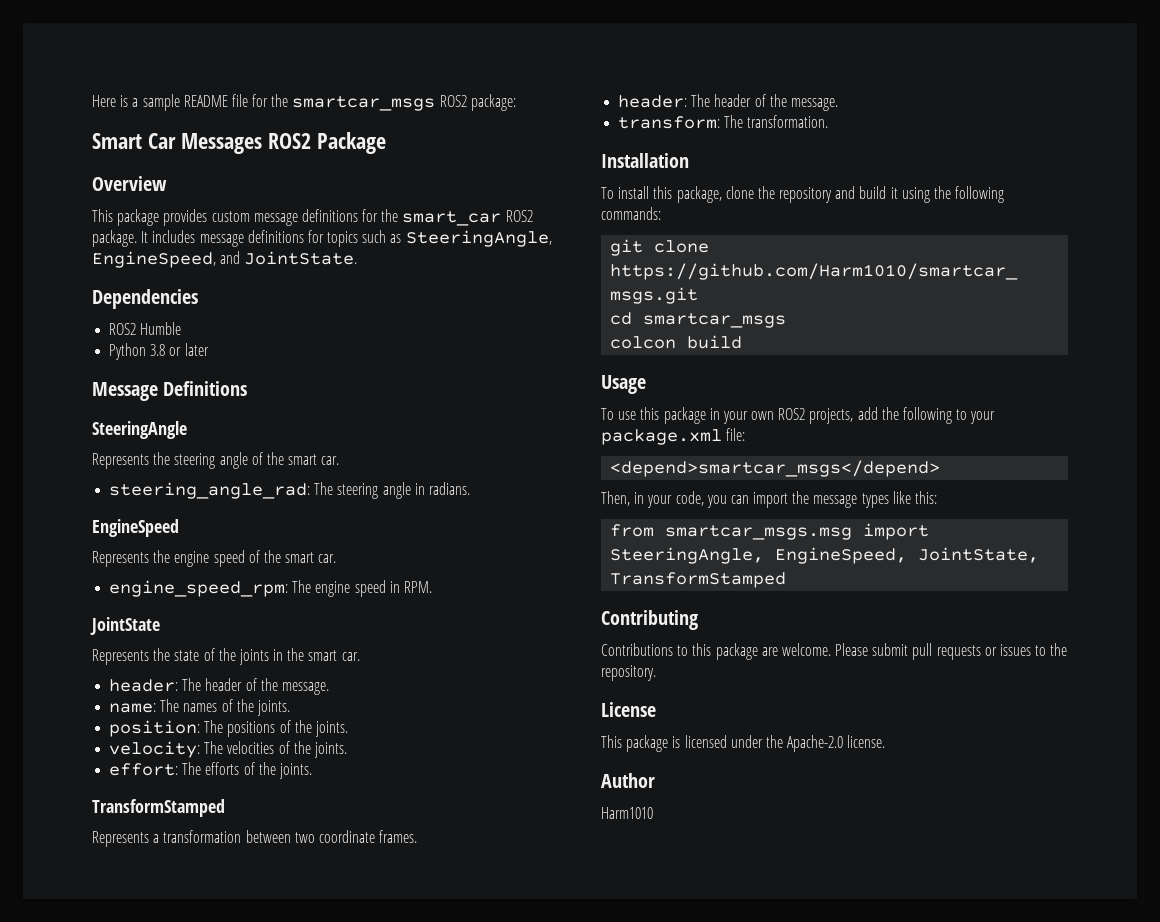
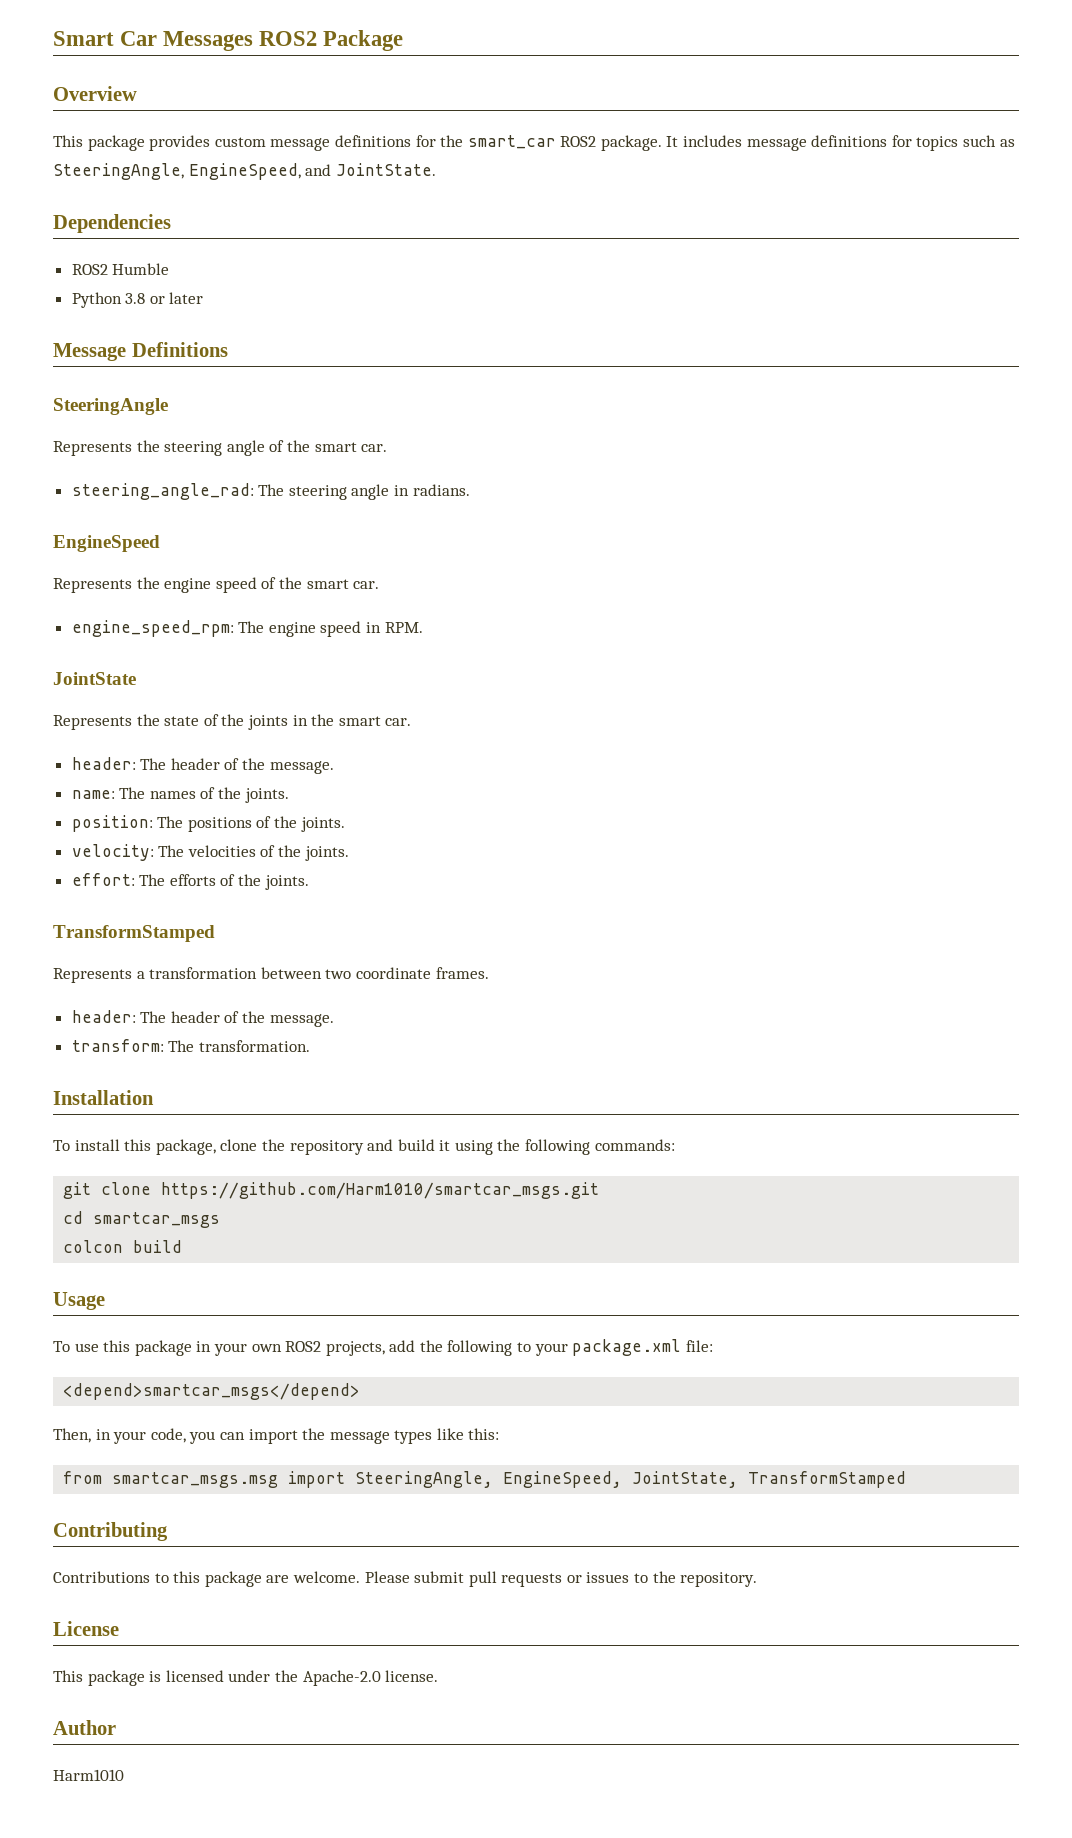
- Here is a sample README file for the smartcar_msgs ROS2 package:

